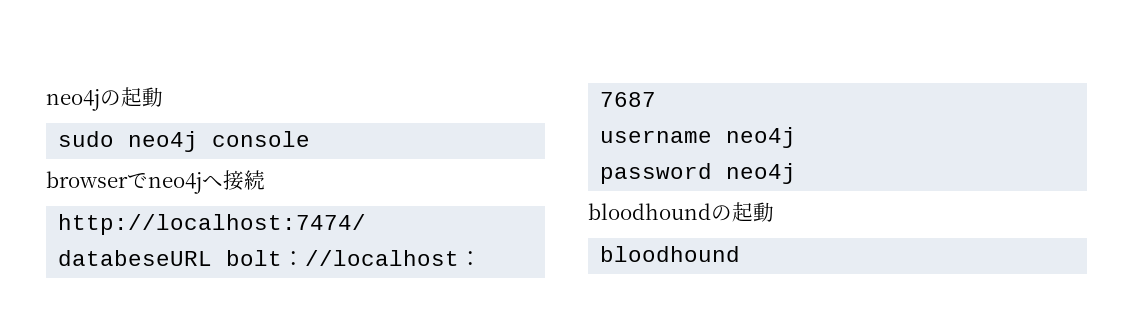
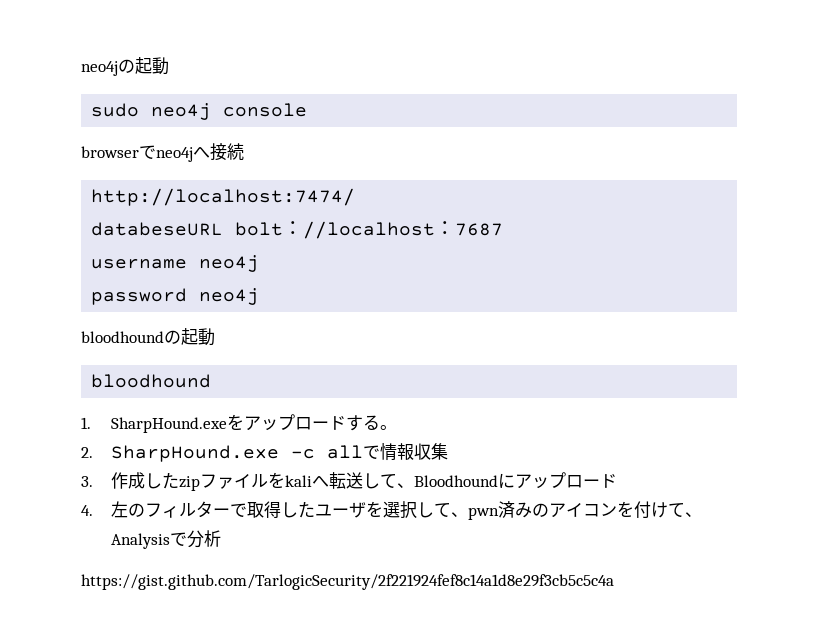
+ 1. SharpHound.exeをアップロードする。
+ 2. SharpHound.exe -c allで情報収集
+ 3.作成したzipファイルをkaliへ転送して、Bloodhoundにアップロード
+ 4.左のフィルターで取得したユーザを選択して、pwn済みのアイコンを付けて、Analysisで分析
+ https://gist.github.com/TarlogicSecurity/2f221924fef8c14a1d8e29f3cb5c5c4a

